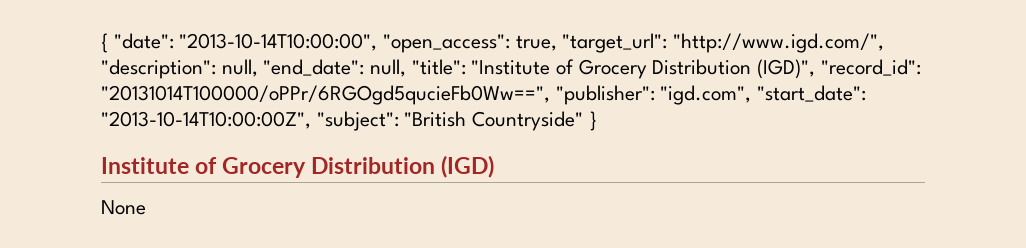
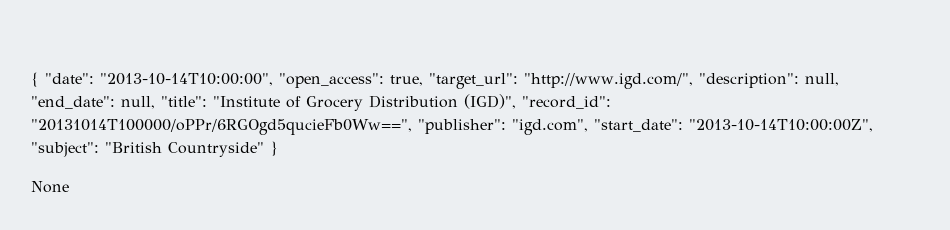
- Institute of Grocery Distribution (IGD)

